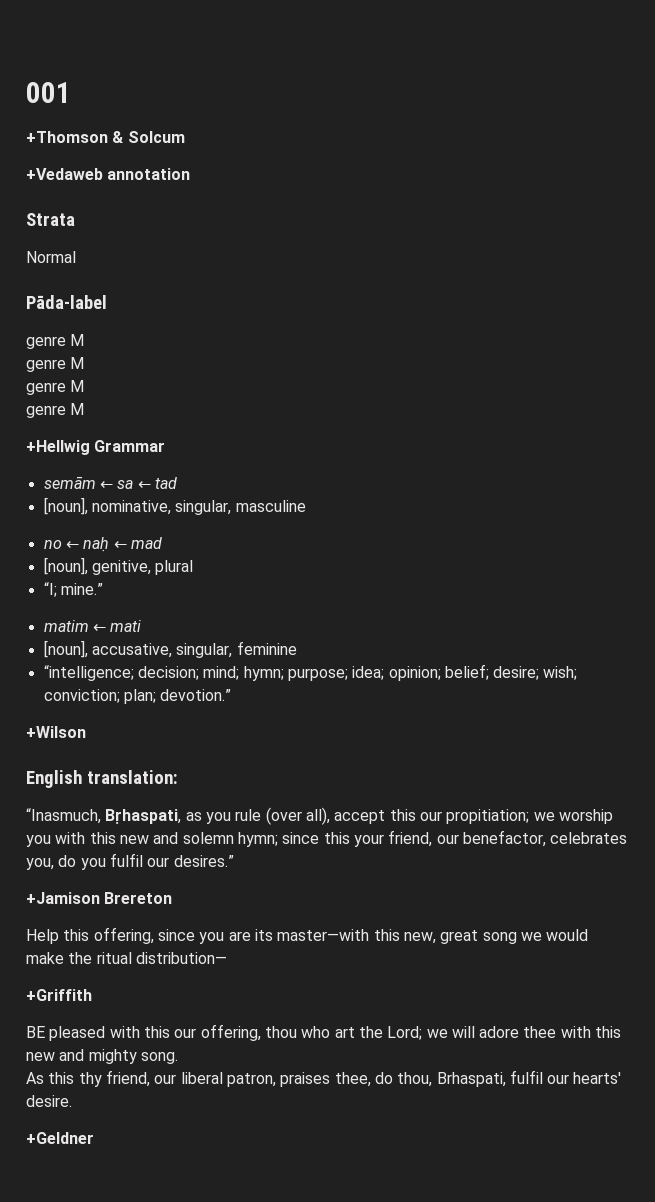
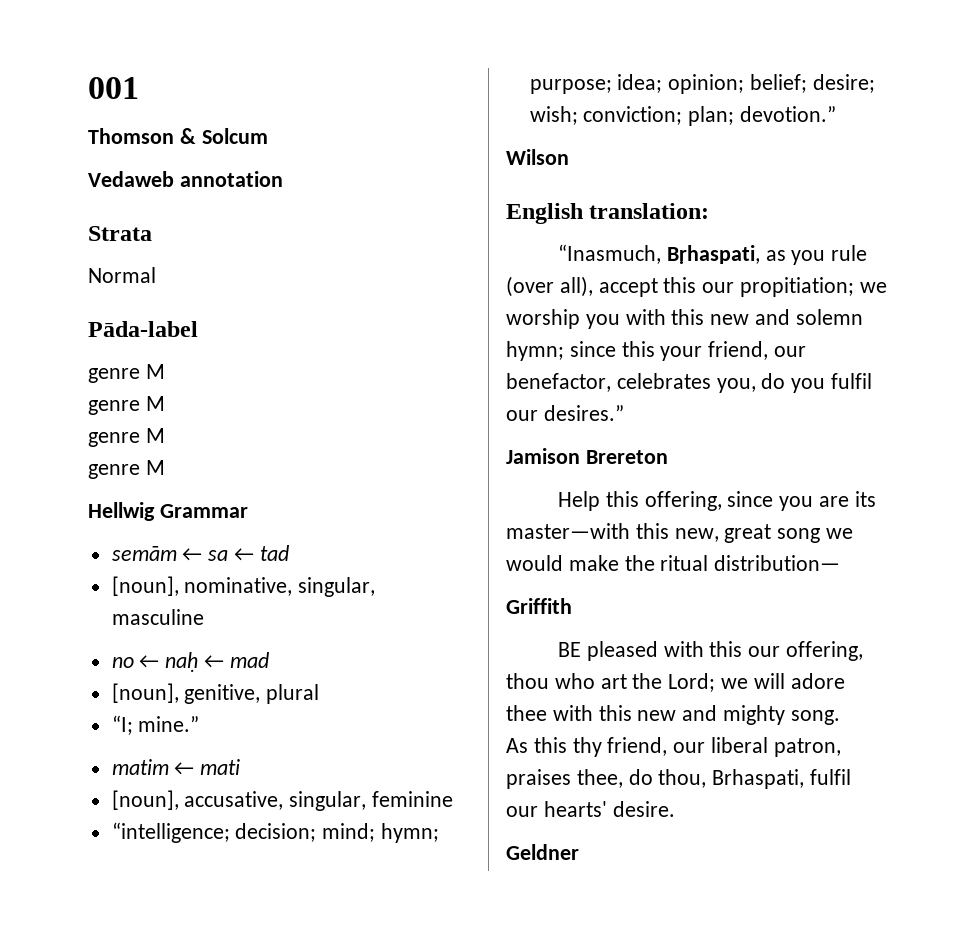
- +Thomson & Solcum
+ Thomson & Solcum
- +Vedaweb annotation
+ Vedaweb annotation
- +Hellwig Grammar
+ Hellwig Grammar
- +Wilson
+ Wilson
- +Jamison Brereton
+ Jamison Brereton
- +Griffith
+ Griffith
- +Geldner
+ Geldner

